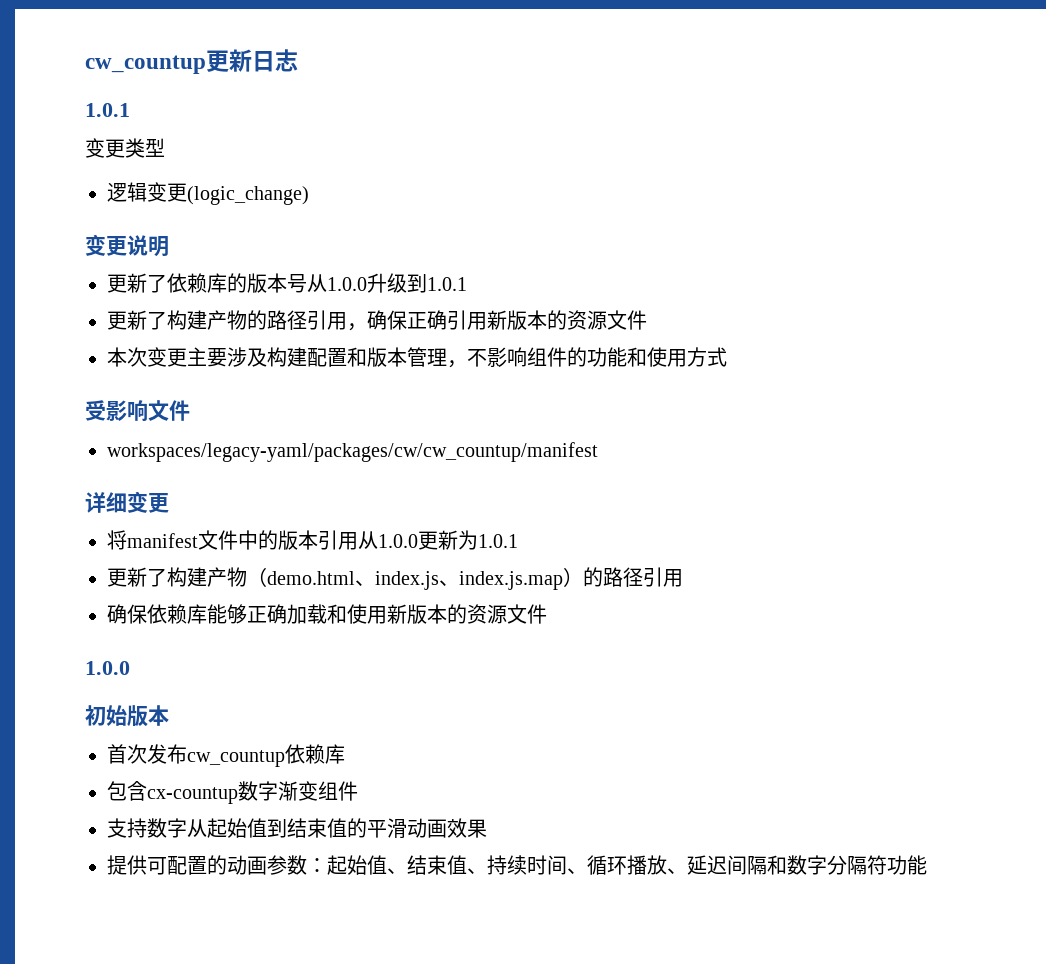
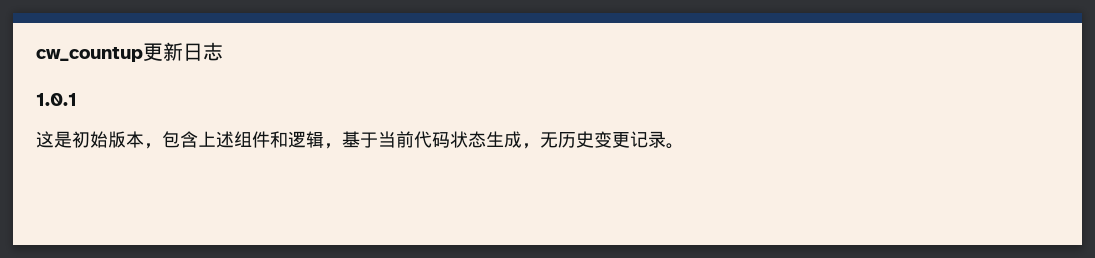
- 变更类型
- 逻辑变更(logic_change)
- 变更说明
- 更新了依赖库的版本号从1.0.0升级到1.0.1
- 更新了构建产物的路径引用，确保正确引用新版本的资源文件
- 本次变更主要涉及构建配置和版本管理，不影响组件的功能和使用方式
- 受影响文件
- workspaces/legacy-yaml/packages/cw/cw_countup/manifest
- 详细变更
- 将manifest文件中的版本引用从1.0.0更新为1.0.1
- 更新了构建产物（demo.html、index.js、index.js.map）的路径引用
- 确保依赖库能够正确加载和使用新版本的资源文件
- 1.0.0
- 初始版本
- 首次发布cw_countup依赖库
- 包含cx-countup数字渐变组件
- 支持数字从起始值到结束值的平滑动画效果
- 提供可配置的动画参数：起始值、结束值、持续时间、循环播放、延迟间隔和数字分隔符功能
+ 这是初始版本，包含上述组件和逻辑，基于当前代码状态生成，无历史变更记录。

